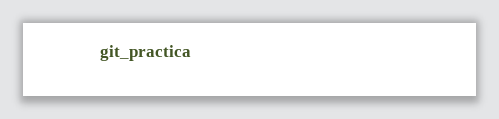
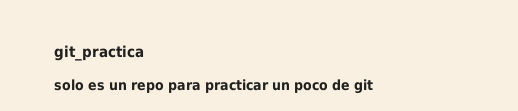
+ solo es un repo para practicar un poco de git

